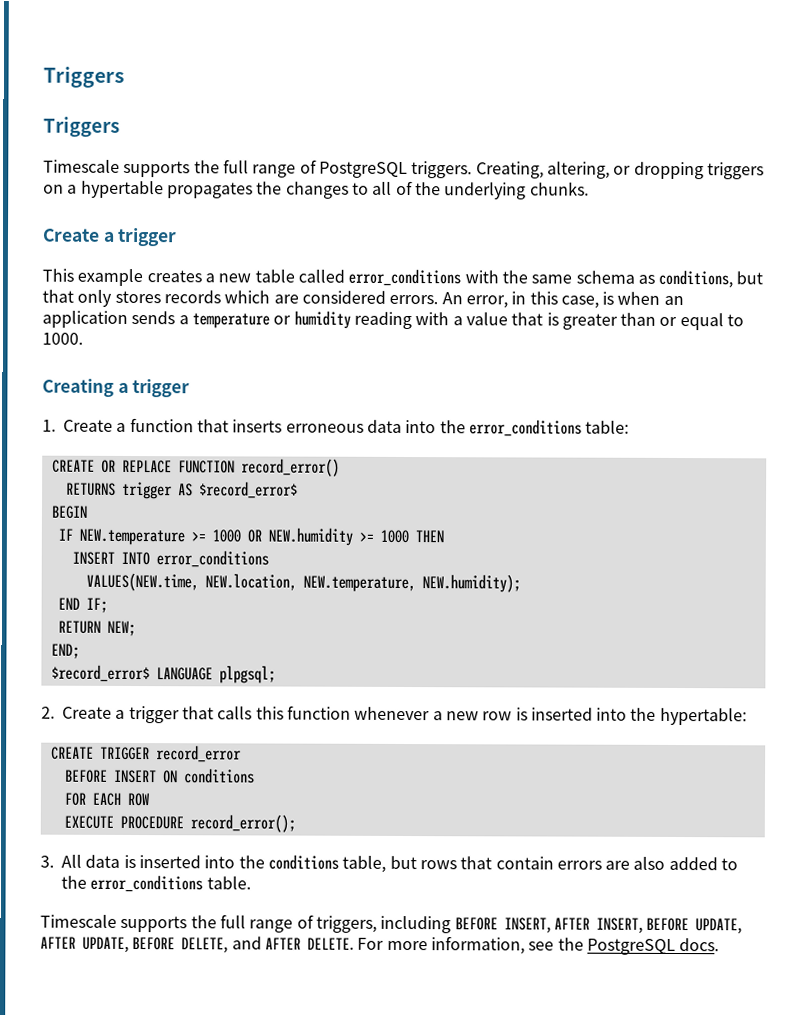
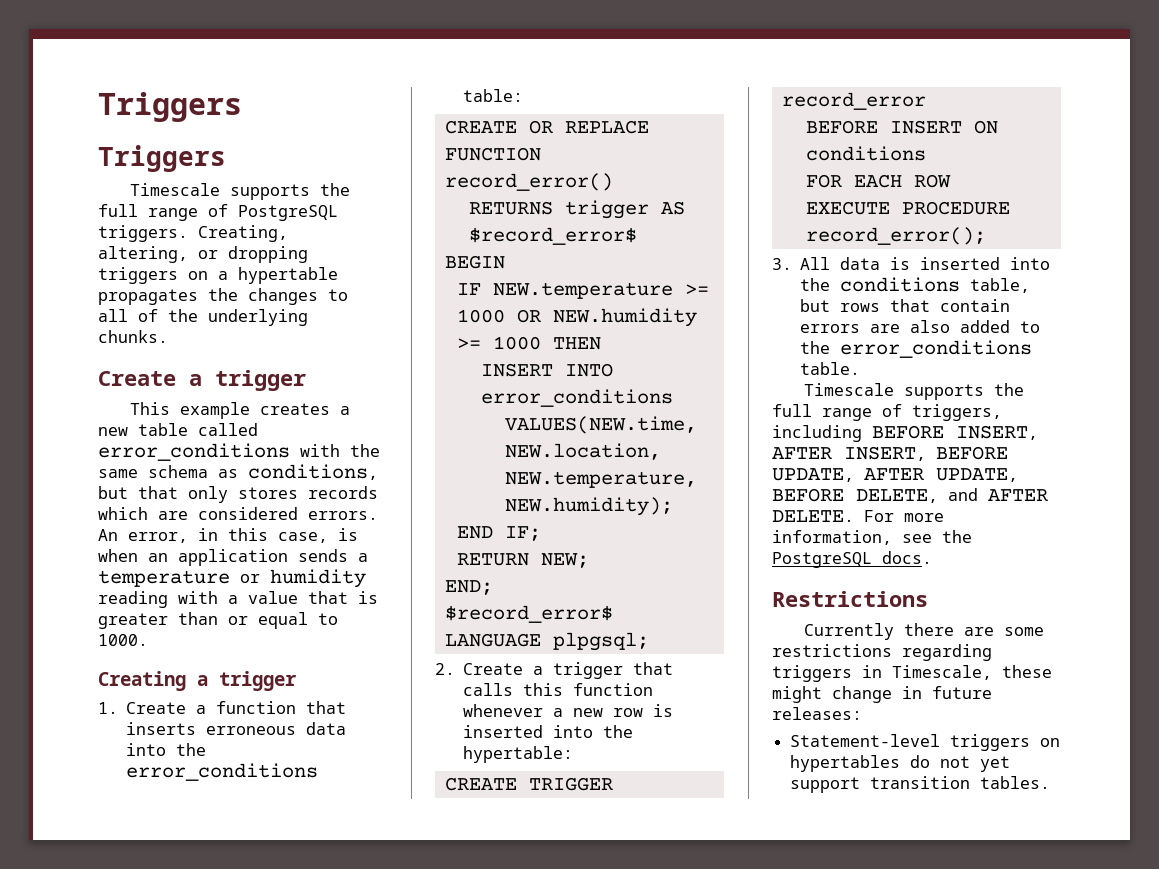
+ Restrictions
+ Currently there are some restrictions regarding triggers in Timescale, these might change in future releases:
+ Statement-level triggers on hypertables do not yet support transition tables.

